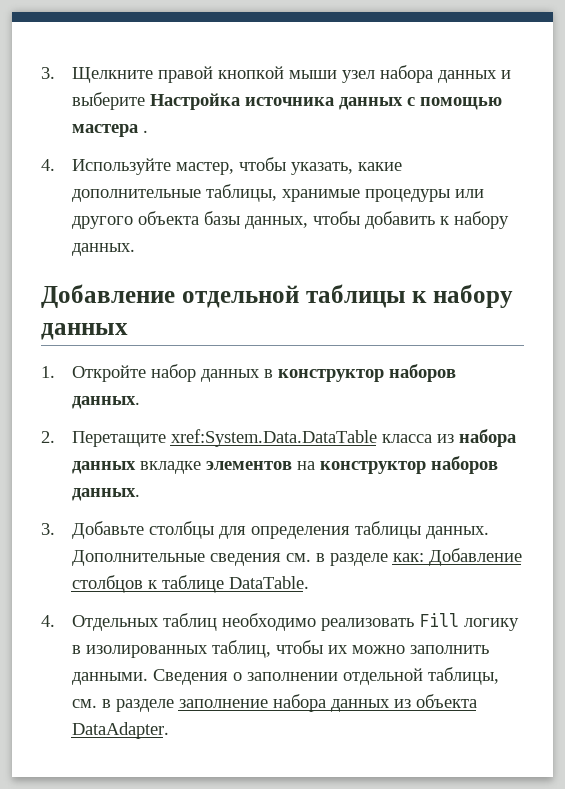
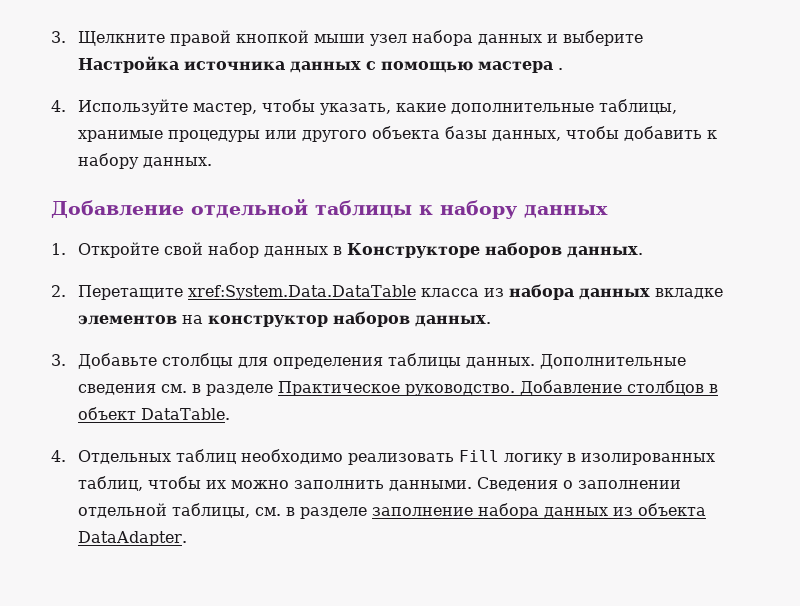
- 1. Откройте набор данных в конструктор наборов данных.
+ 1. Откройте свой набор данных в Конструкторе наборов данных.
- Дополнительные сведения см. в разделе как: Добавление столбцов к таблице DataTable.
+ Дополнительные сведения см. в разделе Практическое руководство. Добавление столбцов в объект DataTable.

